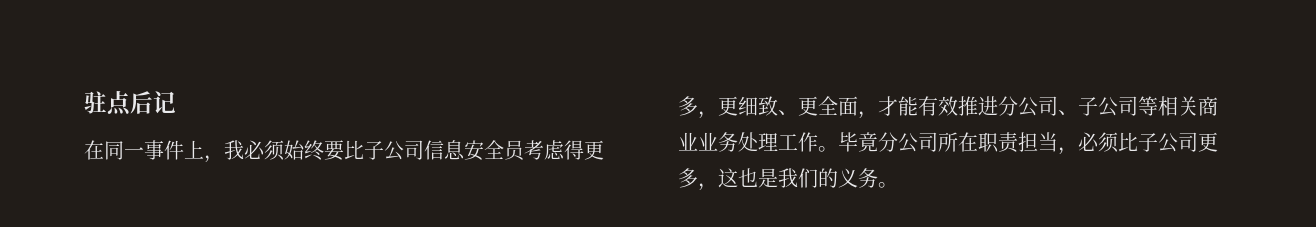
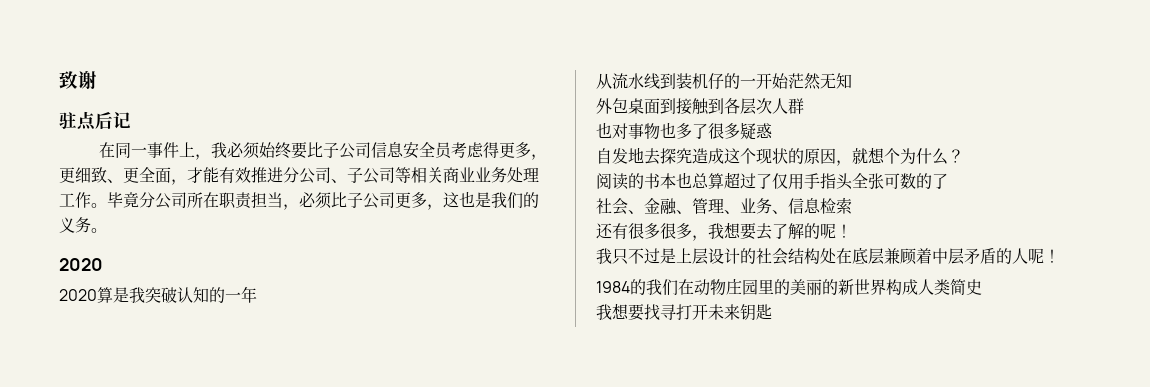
+ 致谢
  毕竟分公司所在职责担当，必须比子公司更多，这也是我们的义务。
+ 2020
+ 2020算是我突破认知的一年
+ 从流水线到装机仔的一开始茫然无知
+ 外包桌面到接触到各层次人群
+ 也对事物也多了很多疑惑
+ 自发地去探究造成这个现状的原因，就想个为什么？
+ 阅读的书本也总算超过了仅用手指头全张可数的了
+ 社会、金融、管理、业务、信息检索
+ 还有很多很多，我想要去了解的呢！
+ 我只不过是上层设计的社会结构处在底层兼顾着中层矛盾的人呢！
+ 1984的我们在动物庄园里的美丽的新世界构成人类简史
+ 我想要找寻打开未来钥匙

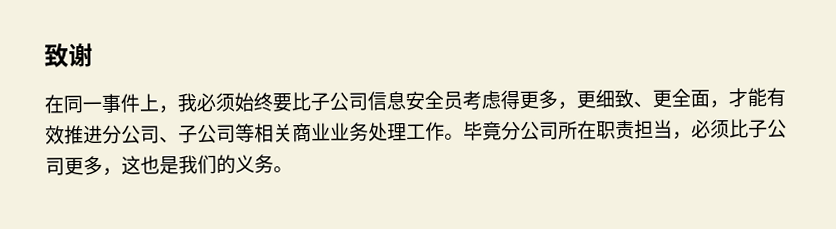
- 驻点后记
  毕竟分公司所在职责担当，必须比子公司更多，这也是我们的义务。
- 2020
- 2020算是我突破认知的一年
- 从流水线到装机仔的一开始茫然无知
- 外包桌面到接触到各层次人群
- 也对事物也多了很多疑惑
- 自发地去探究造成这个现状的原因，就想个为什么？
- 阅读的书本也总算超过了仅用手指头全张可数的了
- 社会、金融、管理、业务、信息检索
- 还有很多很多，我想要去了解的呢！
- 我只不过是上层设计的社会结构处在底层兼顾着中层矛盾的人呢！
- 1984的我们在动物庄园里的美丽的新世界构成人类简史
- 我想要找寻打开未来钥匙

